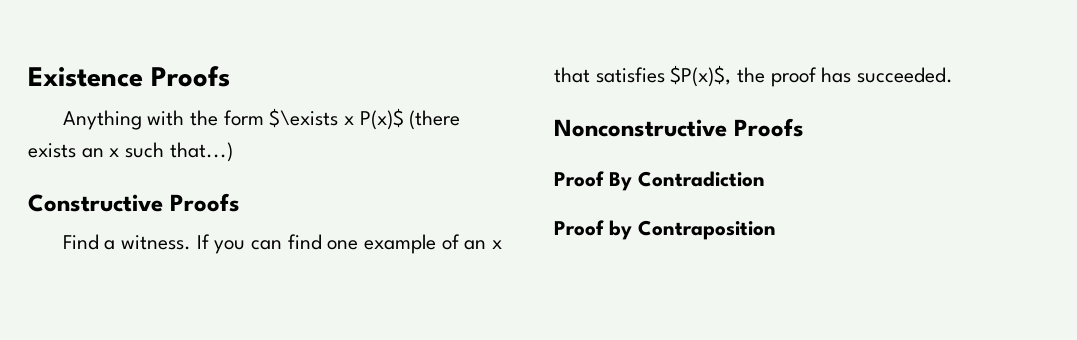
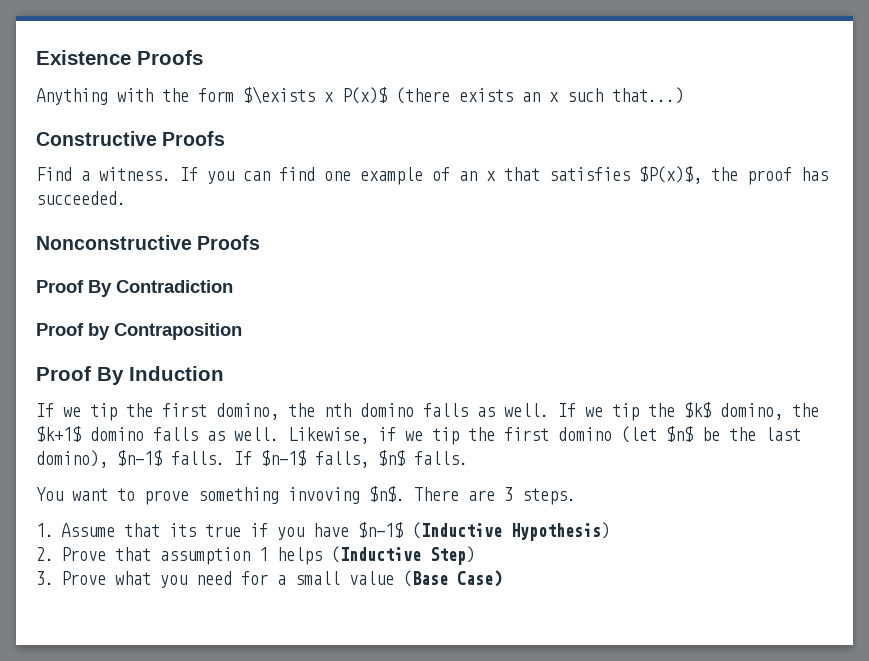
+ Proof By Induction
+ If we tip the first domino, the nth domino falls as well. If we tip the $k$ domino, the $k+1$ domino falls as well. Likewise, if we tip the first domino (let $n$ be the last domino), $n-1$ falls. If $n-1$ falls, $n$ falls.
+ You want to prove something invoving $n$. There are 3 steps.
+ 1. Assume that its true if you have $n-1$ (Inductive Hypothesis)
+ 2. Prove that assumption 1 helps (Inductive Step)
+ 3. Prove what you need for a small value (Base Case)

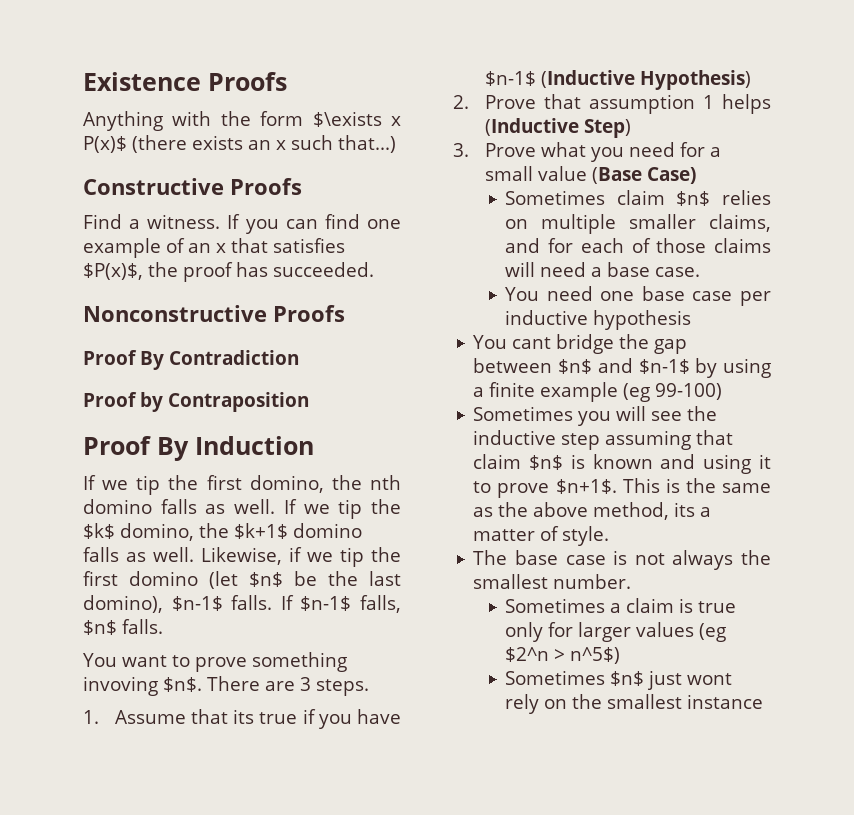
+ Sometimes claim $n$ relies on multiple smaller claims, and for each of those claims will need a base case.
+ You need one base case per inductive hypothesis
+ You cant bridge the gap between $n$ and $n-1$ by using a finite example (eg 99-100)
+ Sometimes you will see the inductive step assuming that claim $n$ is known and using it to prove $n+1$. This is the same as the above method, its a matter of style.
+ The base case is not always the smallest number.
+ Sometimes a claim is true only for larger values (eg $2^n > n^5$)
+ Sometimes $n$ just wont rely on the smallest instance

